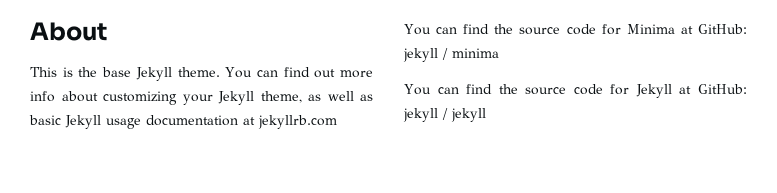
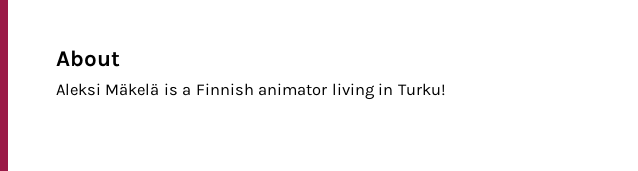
- This is the base Jekyll theme. You can find out more info about customizing your Jekyll theme, as well as basic Jekyll usage documentation at jekyllrb.com
- You can find the source code for Minima at GitHub: jekyll / minima
- You can find the source code for Jekyll at GitHub: jekyll / jekyll
+ Aleksi Mäkelä is a Finnish animator living in Turku!

